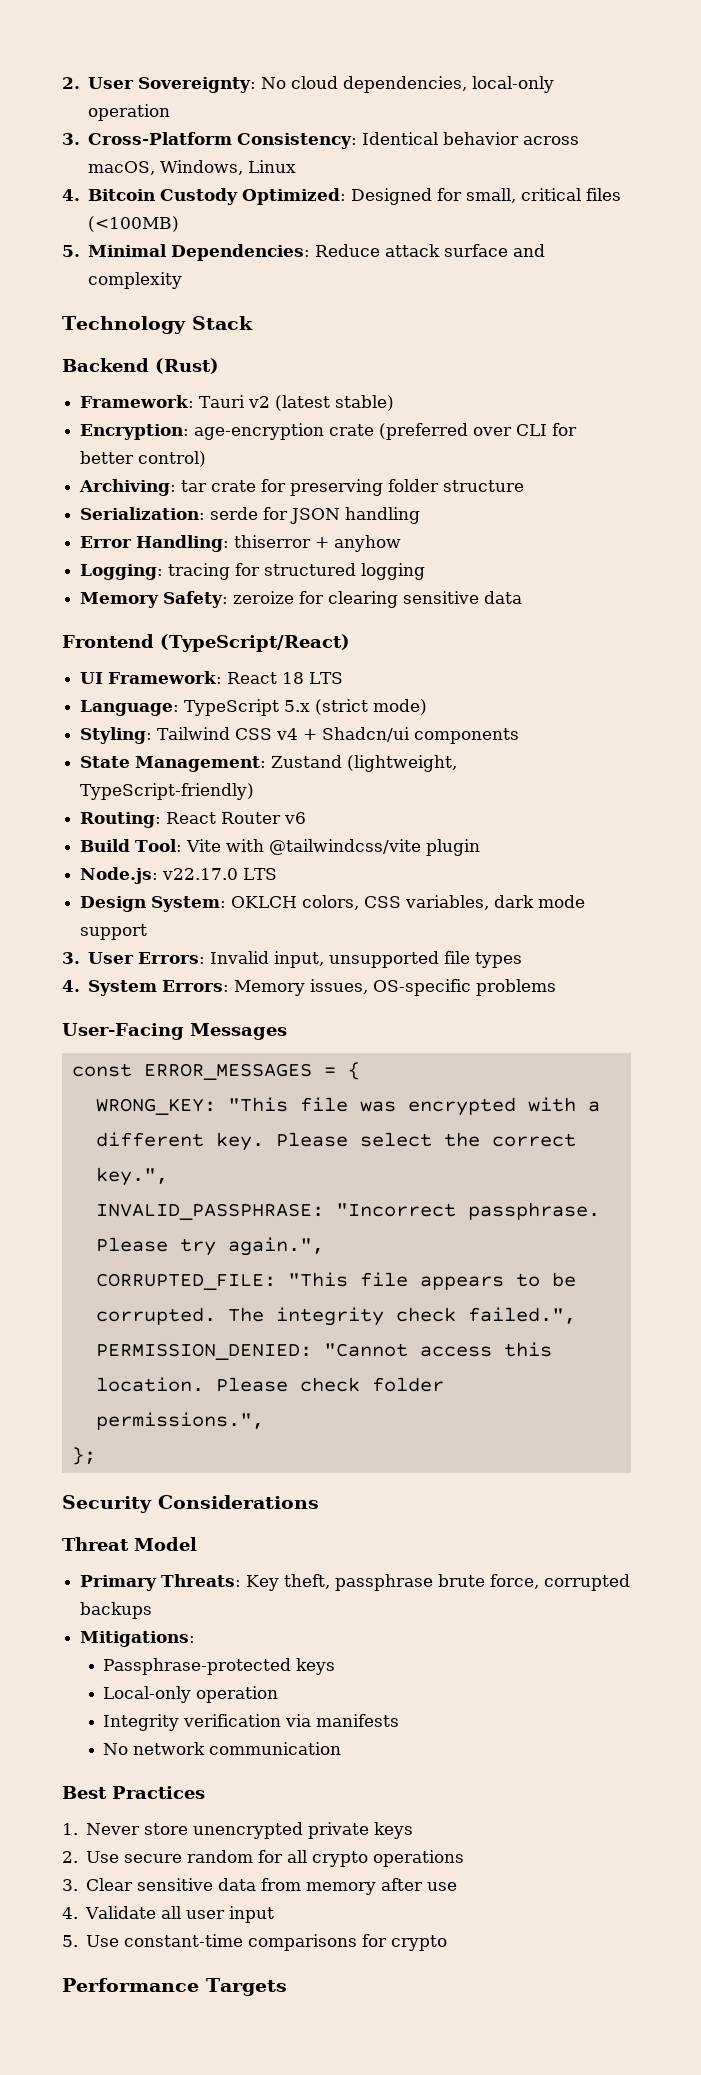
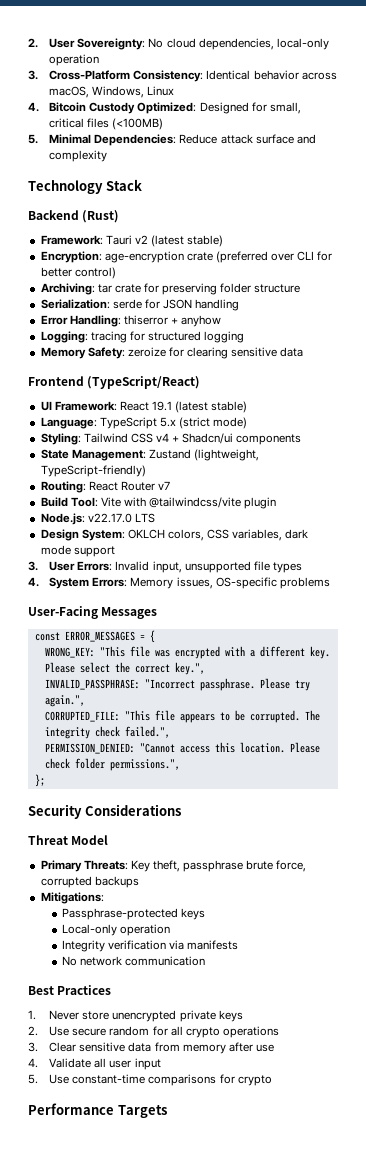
- UI Framework: React 18 LTS
+ UI Framework: React 19.1 (latest stable)
- Routing: React Router v6
+ Routing: React Router v7

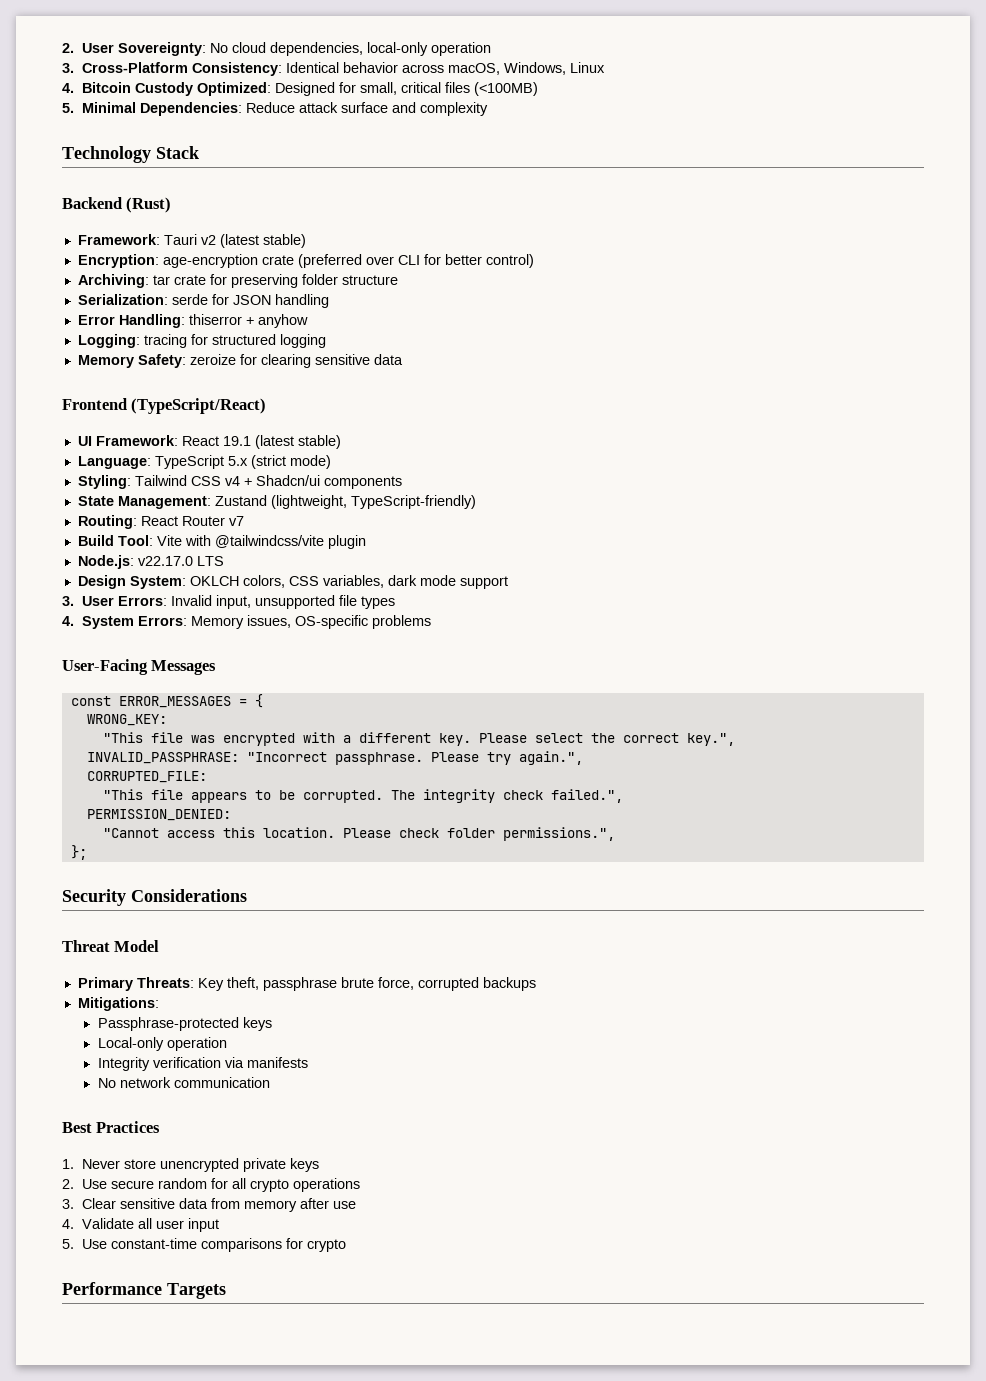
- WRONG_KEY: "This file was encrypted with a different key.
+ WRONG_KEY:
+ "This file was encrypted with a different key.
- CORRUPTED_FILE: "This file appears to be corrupted.
+ CORRUPTED_FILE:
+ "This file appears to be corrupted.
- PERMISSION_DENIED: "Cannot access this location.
+ PERMISSION_DENIED:
+ "Cannot access this location.

